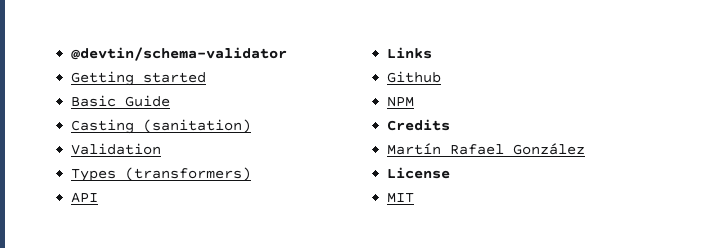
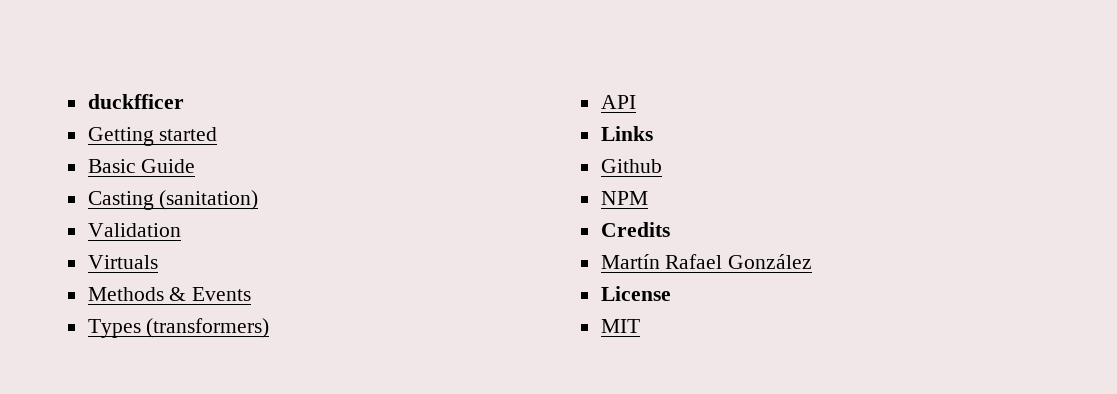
- @devtin/schema-validator
+ duckfficer
+ Virtuals
+ Methods & Events

